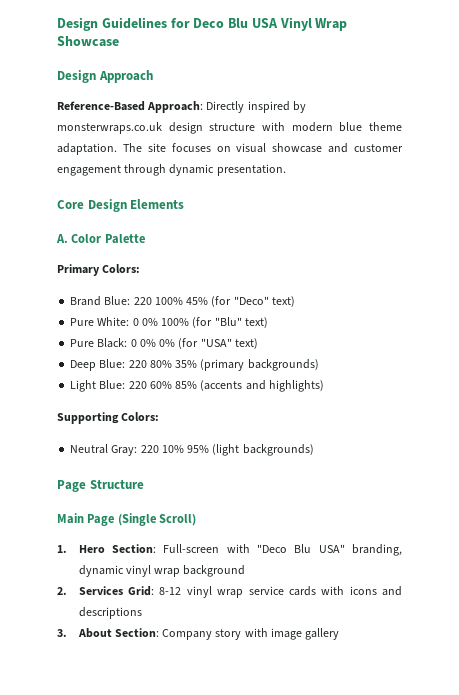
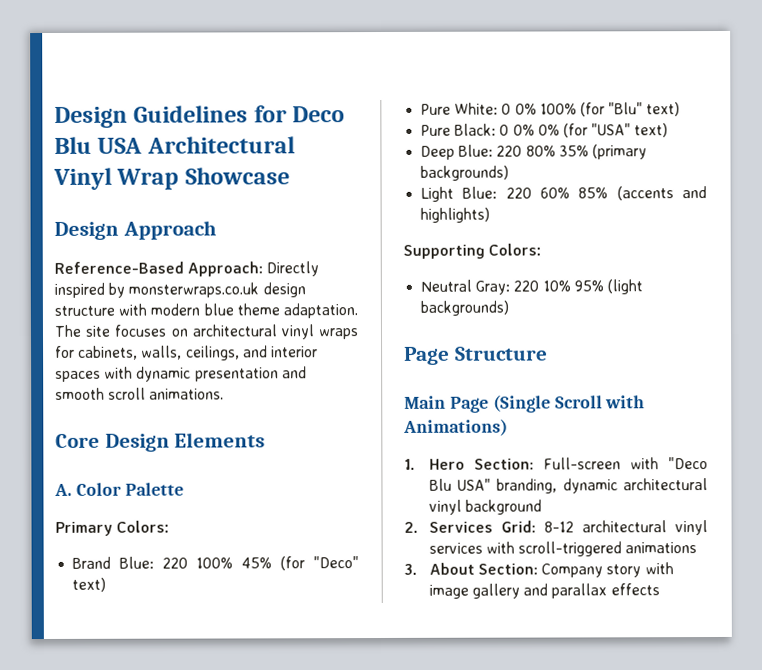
- Design Guidelines for Deco Blu USA Vinyl Wrap Showcase
+ Design Guidelines for Deco Blu USA Architectural Vinyl Wrap Showcase
- The site focuses on visual showcase and customer engagement through dynamic presentation.
+ The site focuses on architectural vinyl wraps for cabinets, walls, ceilings, and interior spaces with dynamic presentation and smooth scroll animations.
- Main Page (Single Scroll)
+ Main Page (Single Scroll with Animations)
- 1. Hero Section: Full-screen with "Deco Blu USA" branding, dynamic vinyl wrap background
+ 1. Hero Section: Full-screen with "Deco Blu USA" branding, dynamic architectural vinyl background
- 2. Services Grid: 8-12 vinyl wrap service cards with icons and descriptions
+ 2. Services Grid: 8-12 architectural vinyl services with scroll-triggered animations
- 3. About Section: Company story with image gallery
+ 3. About Section: Company story with image gallery and parallax effects

